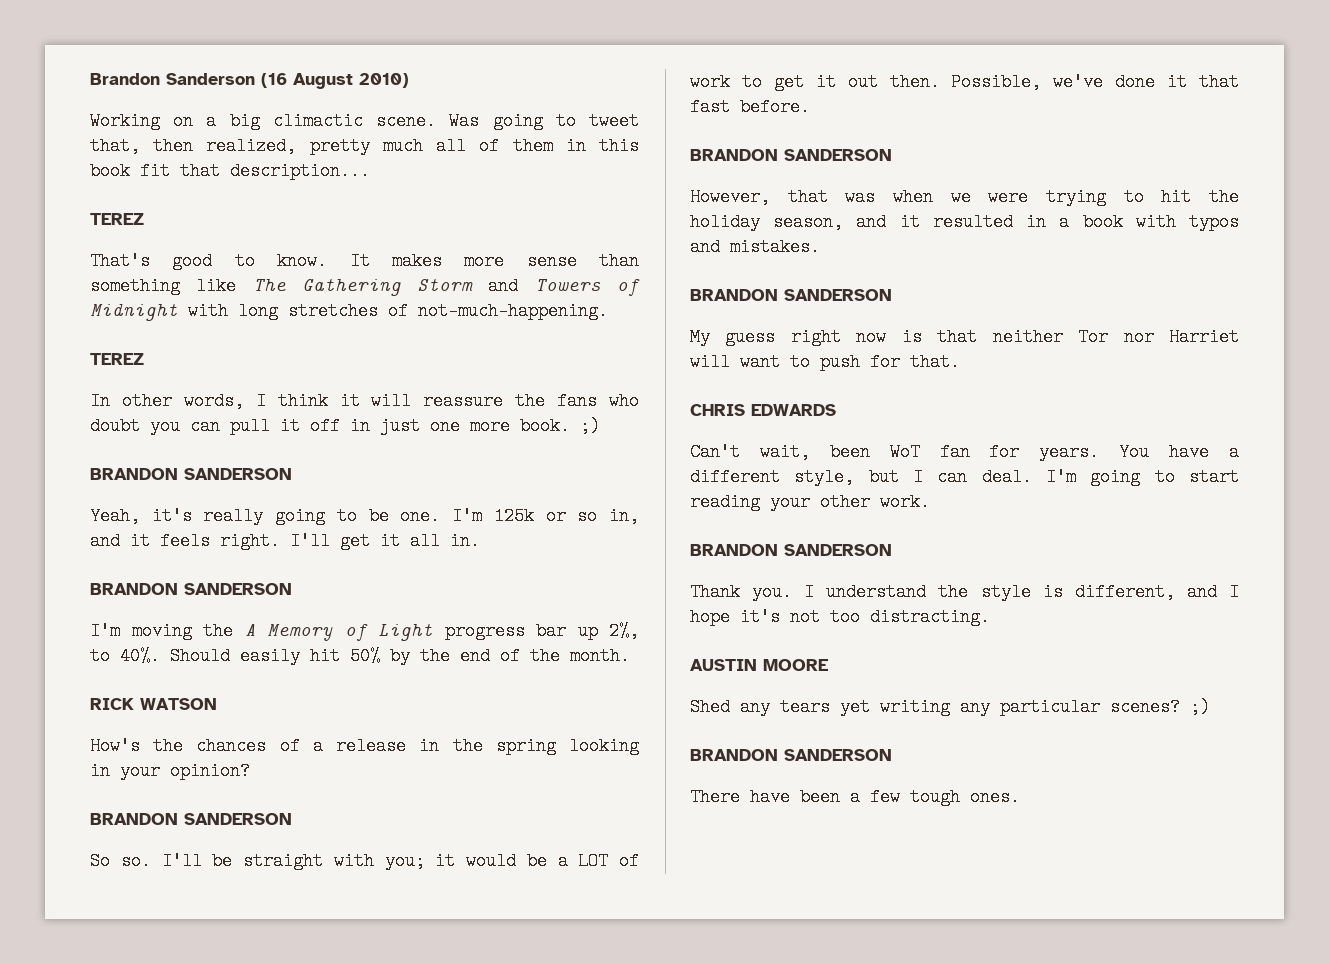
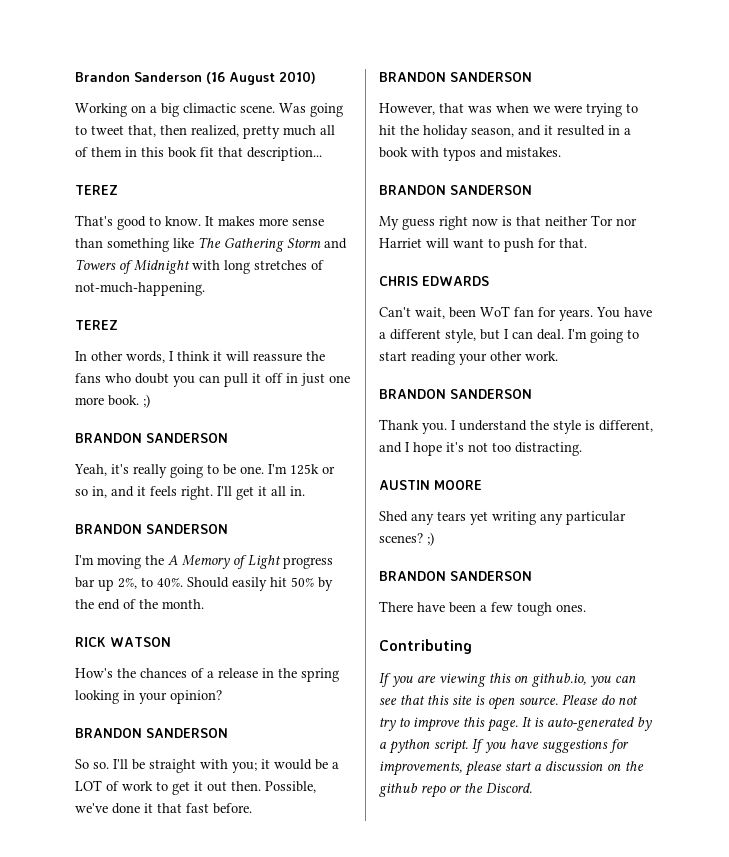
+ Contributing
+ If you are viewing this on github.io, you can see that this site is open source. Please do not try to improve this page. It is auto-generated by a python script. If you have suggestions for improvements, please start a discussion on the github repo or the Discord.

